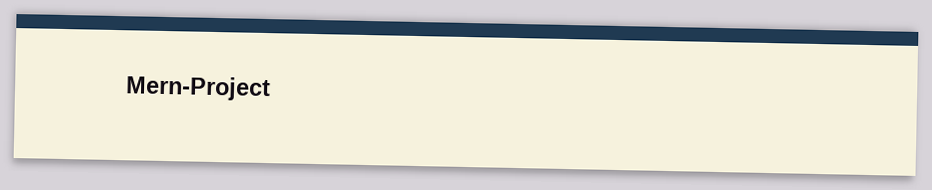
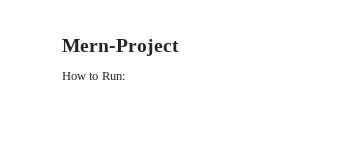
+ How to Run:

